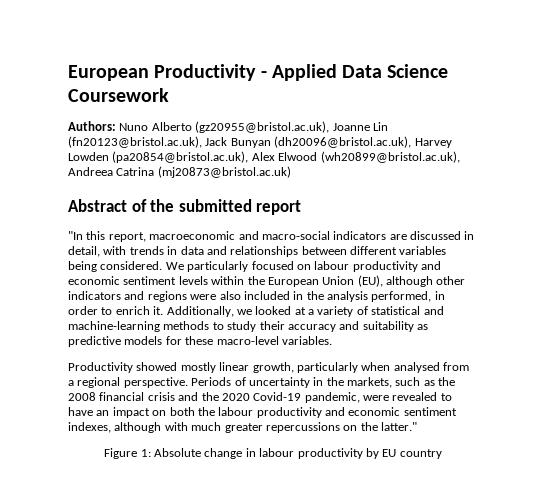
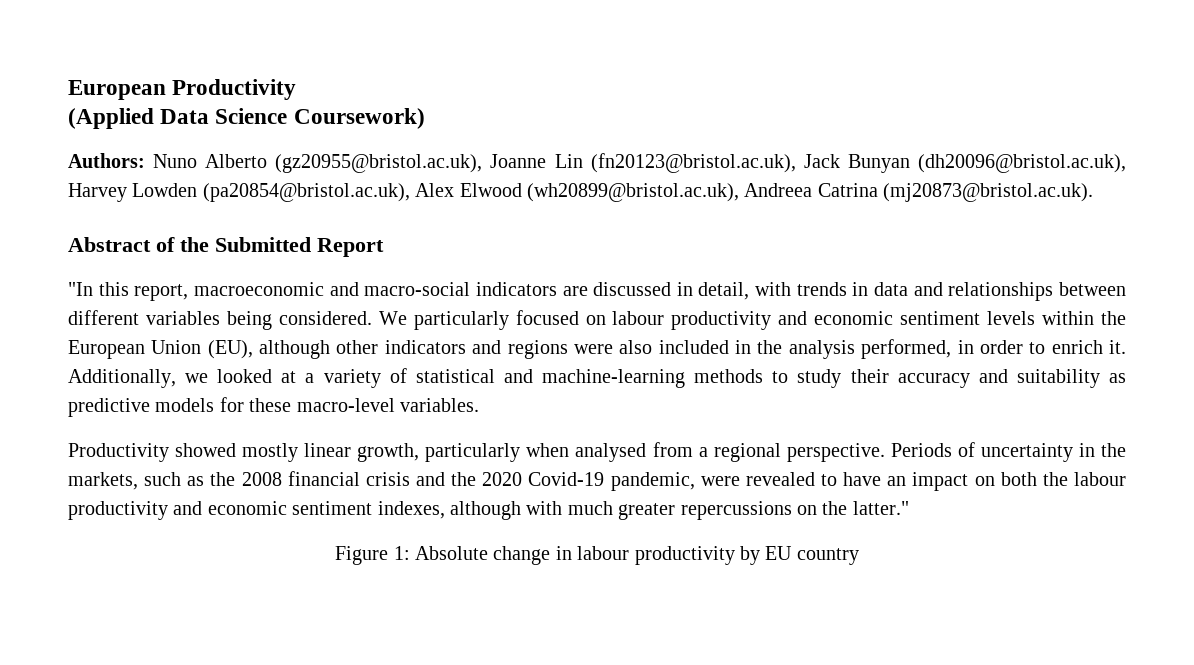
- European Productivity - Applied Data Science Coursework
+ European Productivity
+ (Applied Data Science Coursework)
- Authors: Nuno Alberto (gz20955@bristol.ac.uk), Joanne Lin (fn20123@bristol.ac.uk), Jack Bunyan (dh20096@bristol.ac.uk), Harvey Lowden (pa20854@bristol.ac.uk), Alex Elwood (wh20899@bristol.ac.uk), Andreea Catrina (mj20873@bristol.ac.uk)
+ Authors: Nuno Alberto (gz20955@bristol.ac.uk), Joanne Lin (fn20123@bristol.ac.uk), Jack Bunyan (dh20096@bristol.ac.uk), Harvey Lowden (pa20854@bristol.ac.uk), Alex Elwood (wh20899@bristol.ac.uk), Andreea Catrina (mj20873@bristol.ac.uk).
- Abstract of the submitted report
+ Abstract of the Submitted Report

